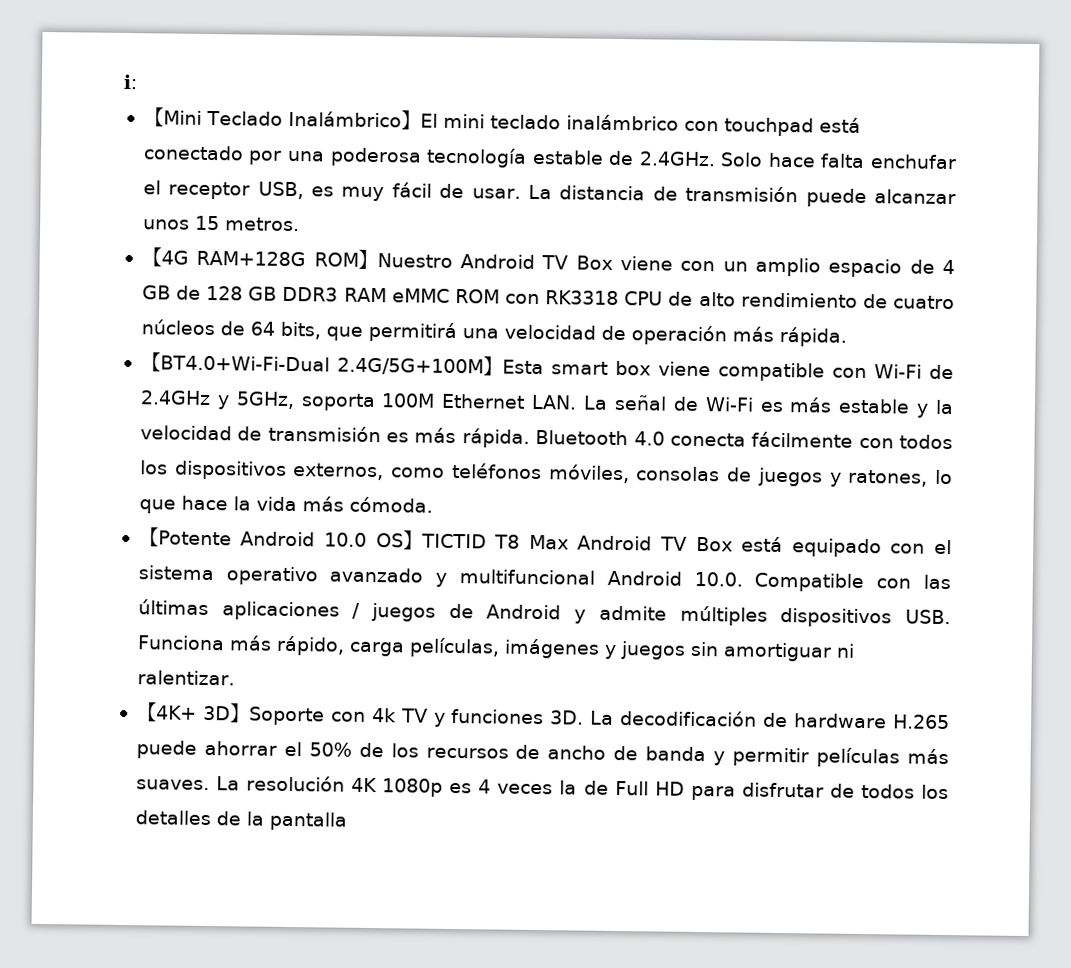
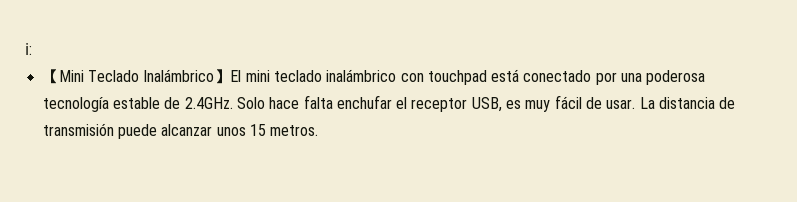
- 【4G RAM+128G ROM】Nuestro Android TV Box viene con un amplio espacio de 4 GB de 128 GB DDR3 RAM eMMC ROM con RK3318 CPU de alto rendimiento de cuatro núcleos de 64 bits, que permitirá una velocidad de operación más rápida.
- 【BT4.0+Wi-Fi-Dual 2.4G/5G+100M】Esta smart box viene compatible con Wi-Fi de 2.4GHz y 5GHz, soporta 100M Ethernet LAN. La señal de Wi-Fi es más estable y la velocidad de transmisión es más rápida. Bluetooth 4.0 conecta fácilmente con todos los dispositivos externos, como teléfonos móviles, consolas de juegos y ratones, lo que hace la vida más cómoda.
- 【Potente Android 10.0 OS】TICTID T8 Max Android TV Box está equipado con el sistema operativo avanzado y multifuncional Android 10.0. Compatible con las últimas aplicaciones / juegos de Android y admite múltiples dispositivos USB. Funciona más rápido, carga películas, imágenes y juegos sin amortiguar ni ralentizar.
- 【4K+ 3D】Soporte con 4k TV y funciones 3D. La decodificación de hardware H.265 puede ahorrar el 50% de los recursos de ancho de banda y permitir películas más suaves. La resolución 4K 1080p es 4 veces la de Full HD para disfrutar de todos los detalles de la pantalla

